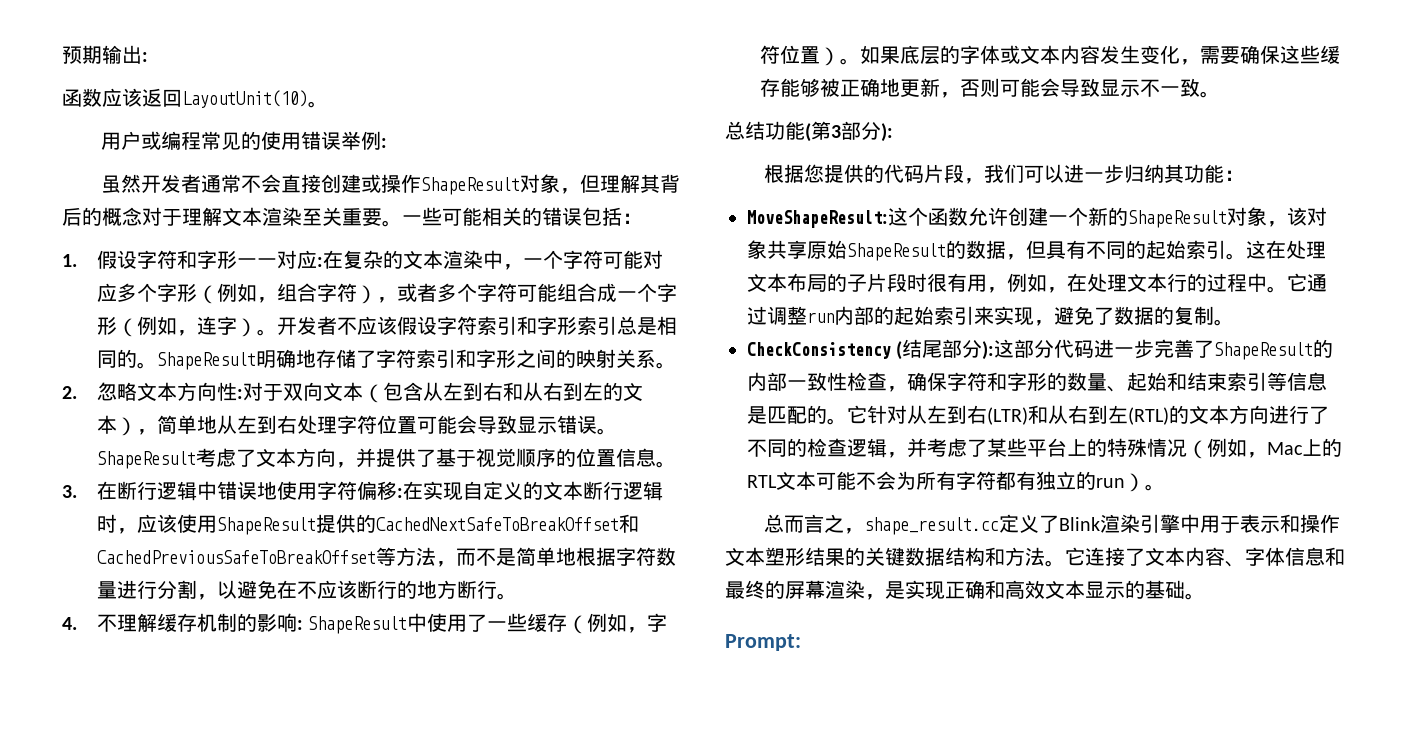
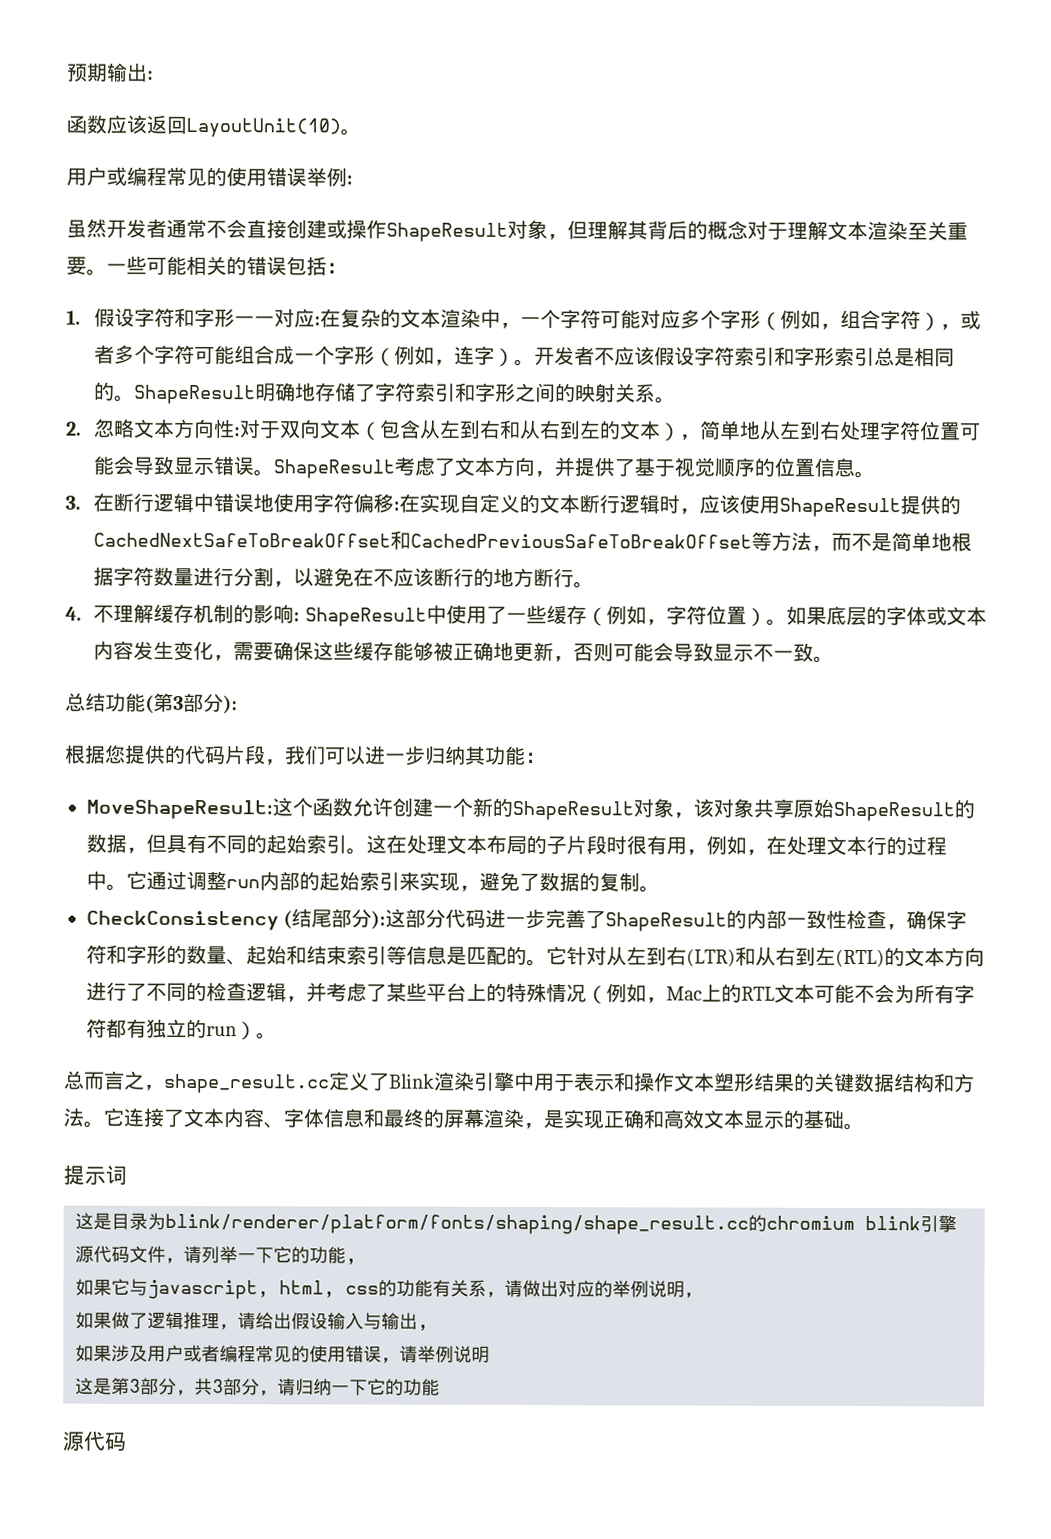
- Prompt:
+ 提示词
+ 这是目录为blink/renderer/platform/fonts/shaping/shape_result.cc的chromium blink引擎源代码文件，请列举一下它的功能,
+ 如果它与javascript, html, css的功能有关系，请做出对应的举例说明，
+ 如果做了逻辑推理，请给出假设输入与输出,
+ 如果涉及用户或者编程常见的使用错误，请举例说明
+ 这是第3部分，共3部分，请归纳一下它的功能
+ 源代码

